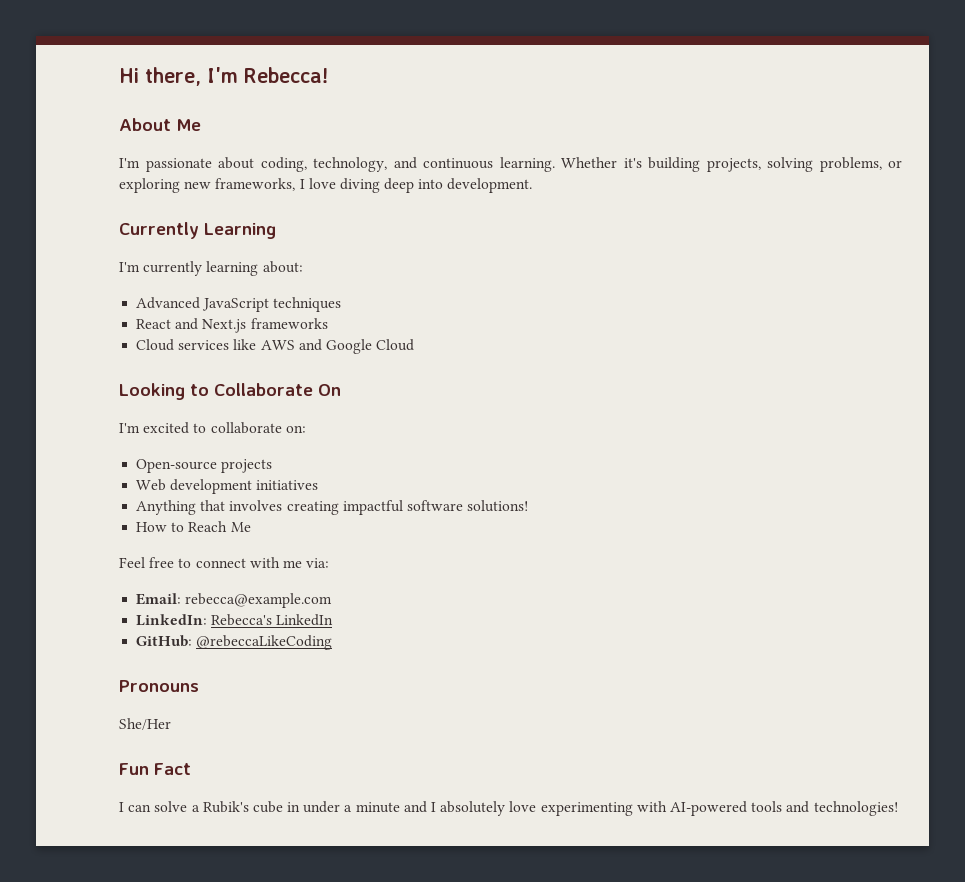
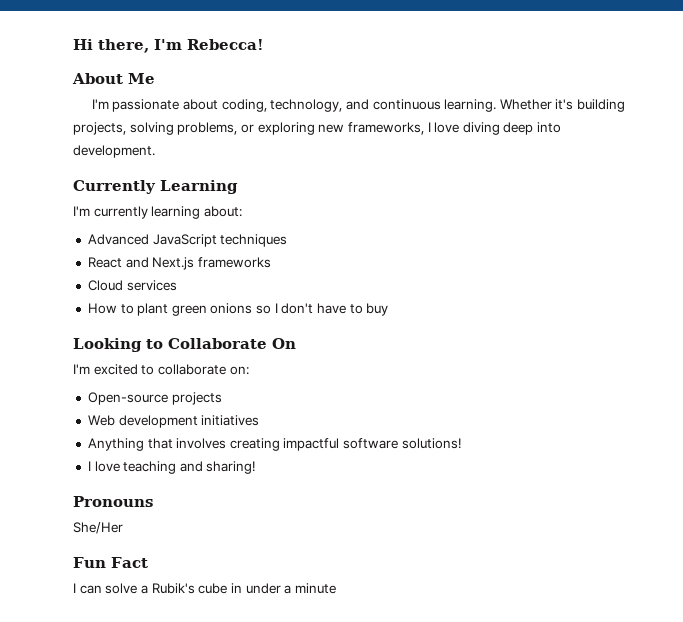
- Cloud services like AWS and Google Cloud
+ Cloud services
+ How to plant green onions so I don't have to buy
- How to Reach Me
- Feel free to connect with me via:
- Email: rebecca@example.com
- LinkedIn: Rebecca's LinkedIn
- GitHub: @rebeccaLikeCoding
+ I love teaching and sharing!
- I can solve a Rubik's cube in under a minute and I absolutely love experimenting with AI-powered tools and technologies!
+ I can solve a Rubik's cube in under a minute

